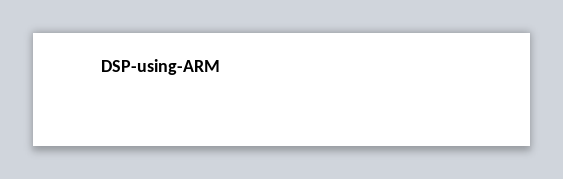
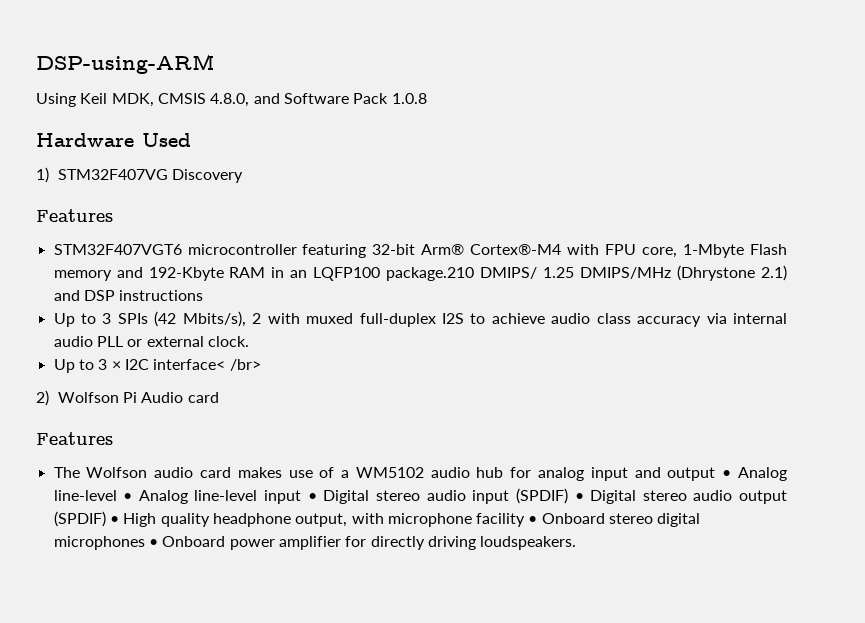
+ Using Keil MDK, CMSIS 4.8.0, and Software Pack 1.0.8
+ Hardware Used
+ 1) STM32F407VG Discovery
+ Features
+ STM32F407VGT6 microcontroller featuring 32-bit Arm® Cortex®-M4 with FPU core, 1-Mbyte Flash memory and 192-Kbyte RAM in an LQFP100 package.210 DMIPS/ 1.25 DMIPS/MHz (Dhrystone 2.1) and DSP instructions
+ Up to 3 SPIs (42 Mbits/s), 2 with muxed full-duplex I2S to achieve audio class accuracy via internal audio PLL or external clock.
+ Up to 3 × I2C interface< /br>
+ 2) Wolfson Pi Audio card
+ Features
+ The Wolfson audio card makes use of a WM5102 audio hub for analog input and output • Analog line-level • Analog line-level input • Digital stereo audio input (SPDIF) • Digital stereo audio output (SPDIF) • High quality headphone output, with microphone facility • Onboard stereo digital microphones • Onboard power amplifier for directly driving loudspeakers.

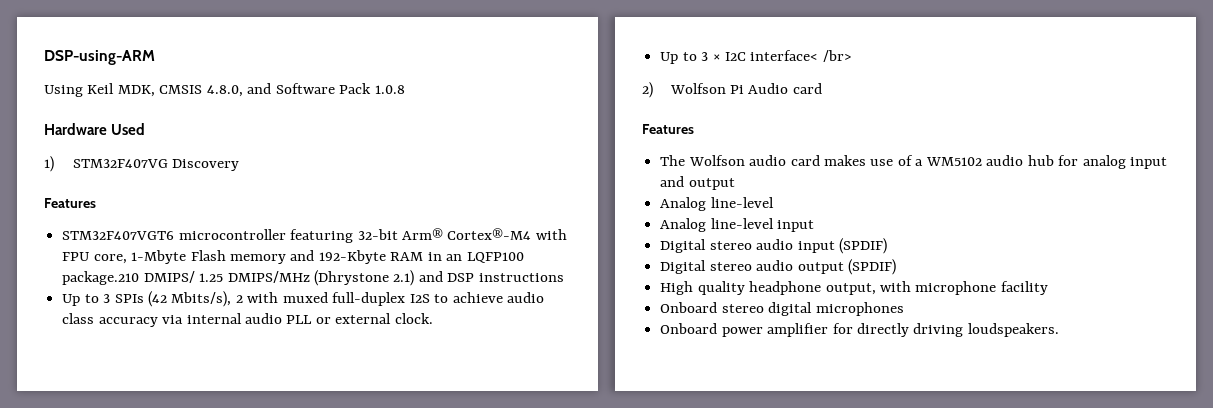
- The Wolfson audio card makes use of a WM5102 audio hub for analog input and output • Analog line-level • Analog line-level input • Digital stereo audio input (SPDIF) • Digital stereo audio output (SPDIF) • High quality headphone output, with microphone facility • Onboard stereo digital microphones • Onboard power amplifier for directly driving loudspeakers.
+ The Wolfson audio card makes use of a WM5102 audio hub for analog input and output
+ Analog line-level
+ Analog line-level input
+ Digital stereo audio input (SPDIF)
+ Digital stereo audio output (SPDIF)
+ High quality headphone output, with microphone facility
+ Onboard stereo digital microphones
+ Onboard power amplifier for directly driving loudspeakers.

